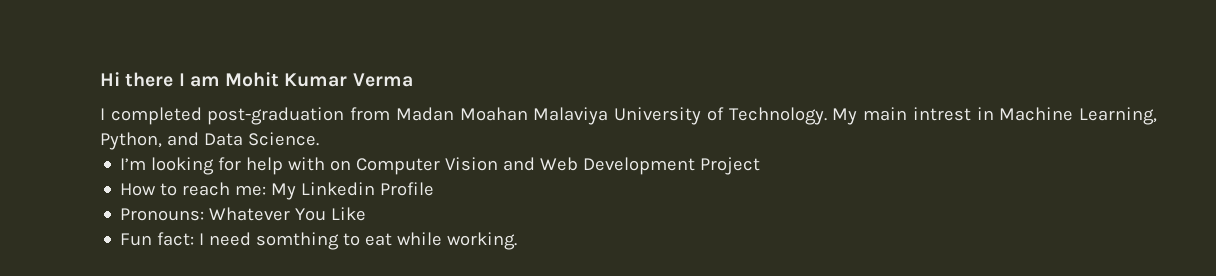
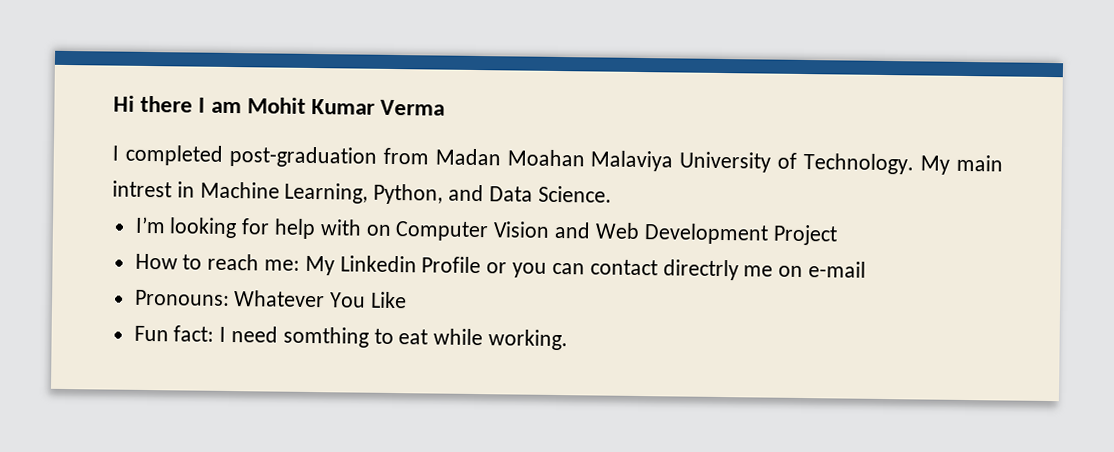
- How to reach me: My Linkedin Profile
+ How to reach me: My Linkedin Profile or you can contact directrly me on e-mail

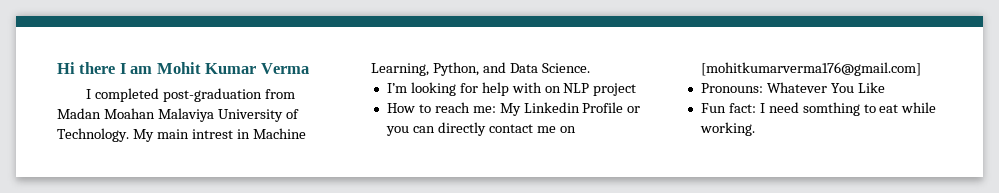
- I’m looking for help with on Computer Vision and Web Development Project
+ I’m looking for help with on NLP project
- How to reach me: My Linkedin Profile or you can contact directrly me on e-mail
+ How to reach me: My Linkedin Profile or you can directly contact me on [mohitkumarverma176@gmail.com]

